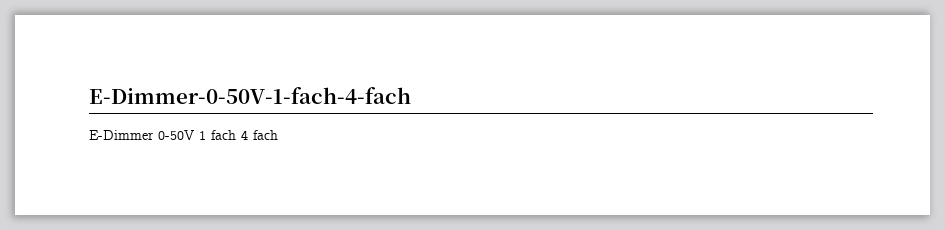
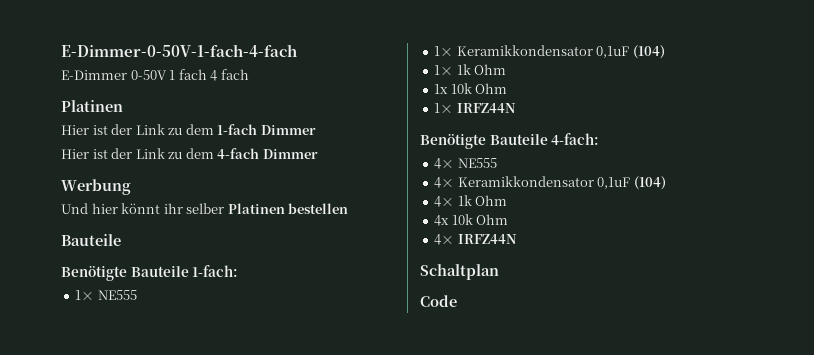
  E-Dimmer 0-50V 1 fach 4 fach
+ Platinen
+ Hier ist der Link zu dem 1-fach Dimmer
+ Hier ist der Link zu dem 4-fach Dimmer
+ Werbung
+ Und hier könnt ihr selber Platinen bestellen
+ Bauteile
+ Benötigte Bauteile 1-fach:
+ 1× NE555
+ 1× Keramikkondensator 0,1uF (104)
+ 1× 1k Ohm
+ 1x 10k Ohm
+ 1× IRFZ44N
+ Benötigte Bauteile 4-fach:
+ 4× NE555
+ 4× Keramikkondensator 0,1uF (104)
+ 4× 1k Ohm
+ 4x 10k Ohm
+ 4× IRFZ44N
+ Schaltplan
+ Code

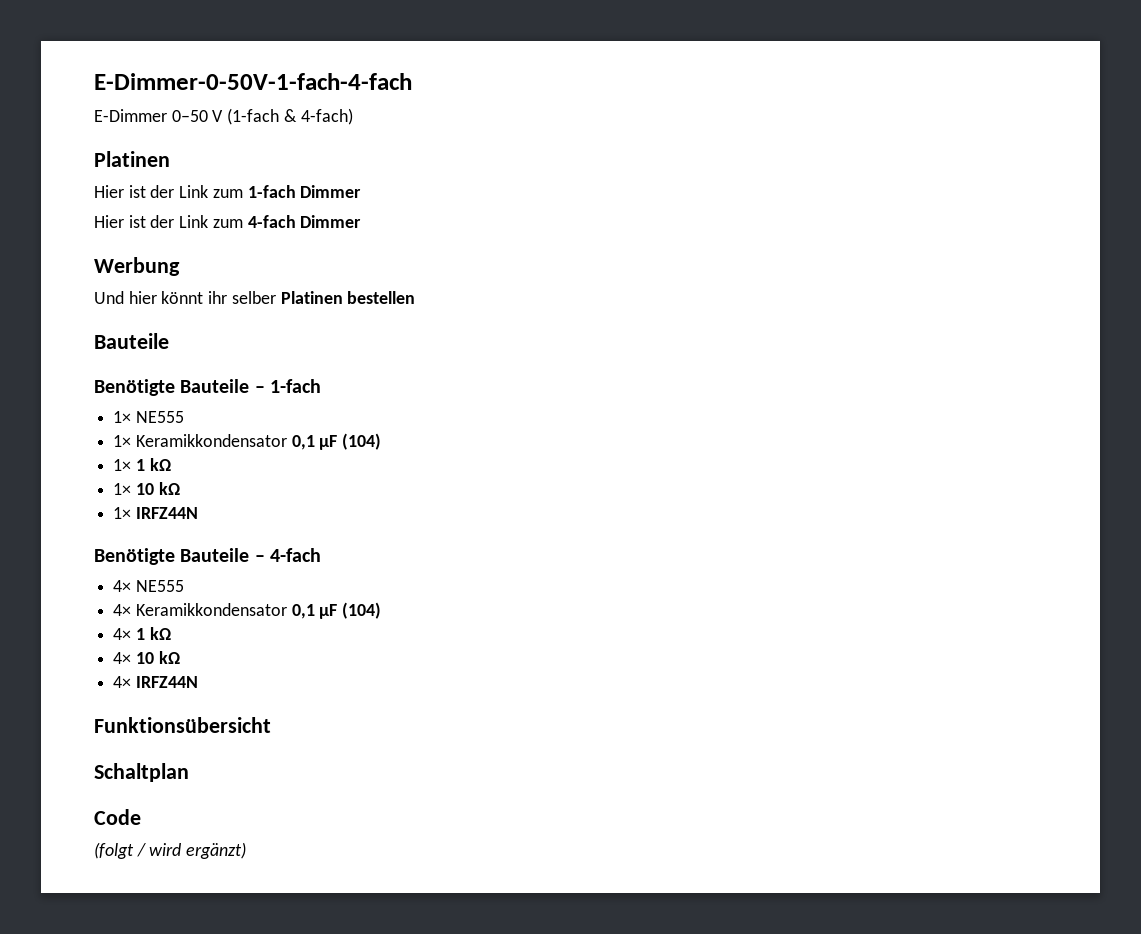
- E-Dimmer 0-50V 1 fach 4 fach
+ E-Dimmer 0–50 V (1-fach & 4-fach)
- Hier ist der Link zu dem 1-fach Dimmer
+ Hier ist der Link zum 1-fach Dimmer
- Hier ist der Link zu dem 4-fach Dimmer
+ Hier ist der Link zum 4-fach Dimmer
- Benötigte Bauteile 1-fach:
+ Benötigte Bauteile – 1-fach
- 1× Keramikkondensator 0,1uF (104)
+ 1× Keramikkondensator 0,1 µF (104)
- 1× 1k Ohm
- 1x 10k Ohm
+ 1× 1 kΩ
+ 1× 10 kΩ
- Benötigte Bauteile 4-fach:
+ Benötigte Bauteile – 4-fach
- 4× Keramikkondensator 0,1uF (104)
+ 4× Keramikkondensator 0,1 µF (104)
- 4× 1k Ohm
- 4x 10k Ohm
+ 4× 1 kΩ
+ 4× 10 kΩ
+ Funktionsübersicht
+ (folgt / wird ergänzt)

